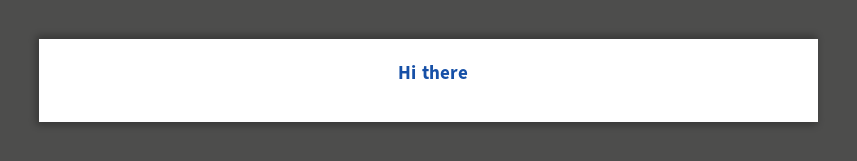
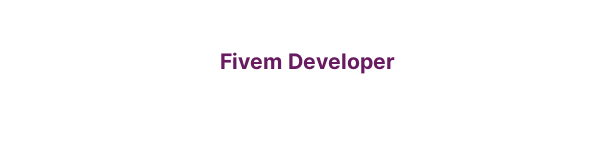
- Hi there
+ Fivem Developer

